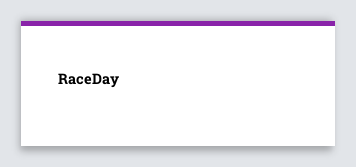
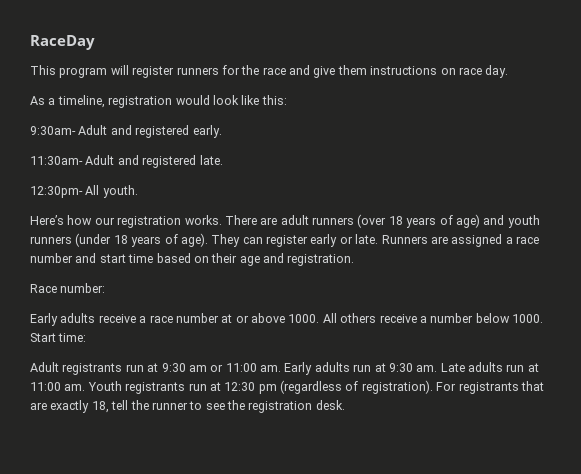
+ This program will register runners for the race and give them instructions on race day.
+ As a timeline, registration would look like this:
+ 9:30am- Adult and registered early.
+ 11:30am- Adult and registered late.
+ 12:30pm- All youth.
+ Here’s how our registration works. There are adult runners (over 18 years of age) and youth runners (under 18 years of age). They can register early or late. Runners are assigned a race number and start time based on their age and registration.
+ Race number:
+ Early adults receive a race number at or above 1000. All others receive a number below 1000. Start time:
+ Adult registrants run at 9:30 am or 11:00 am. Early adults run at 9:30 am. Late adults run at 11:00 am. Youth registrants run at 12:30 pm (regardless of registration). For registrants that are exactly 18, tell the runner to see the registration desk.

